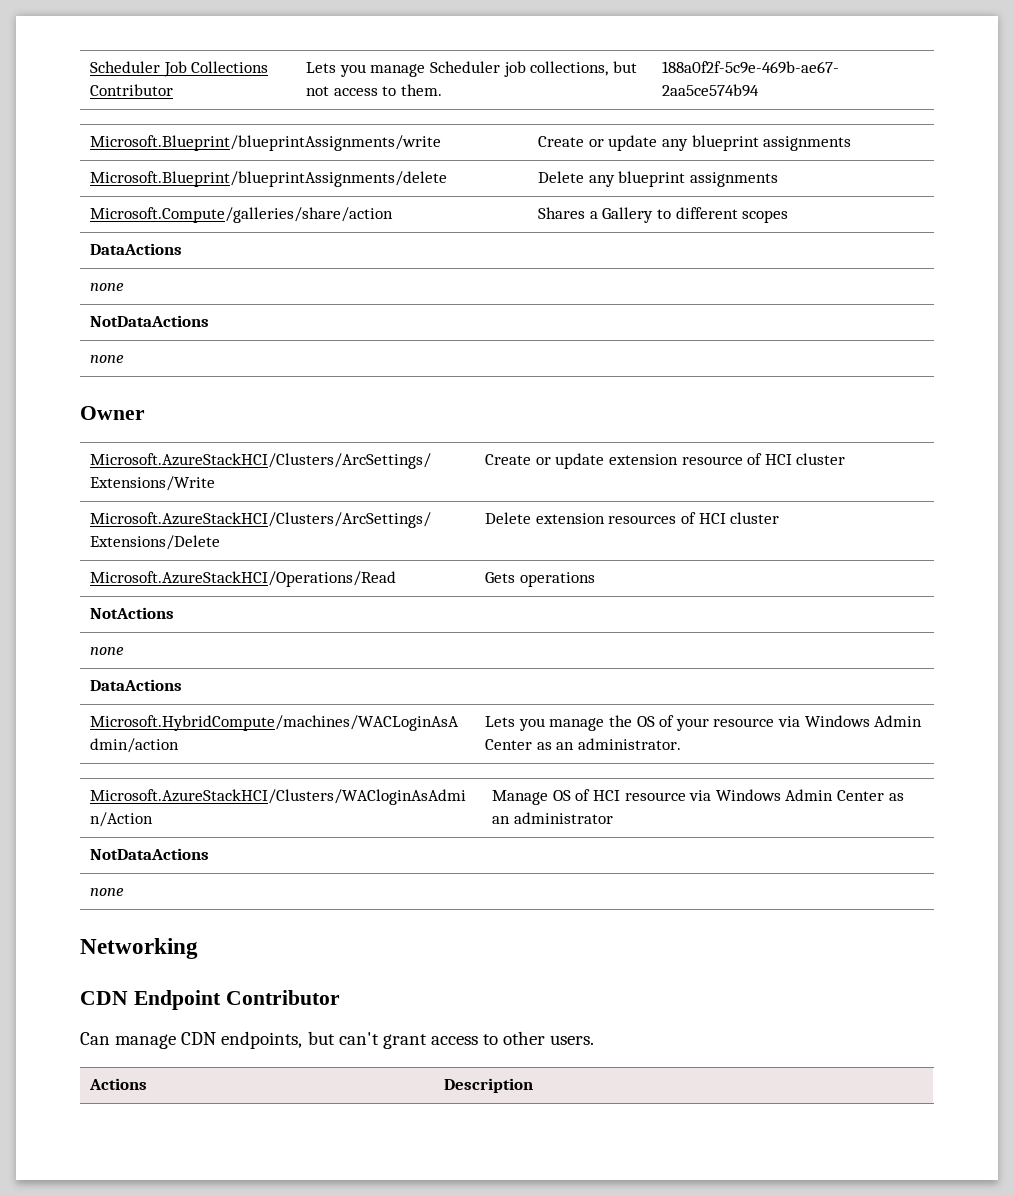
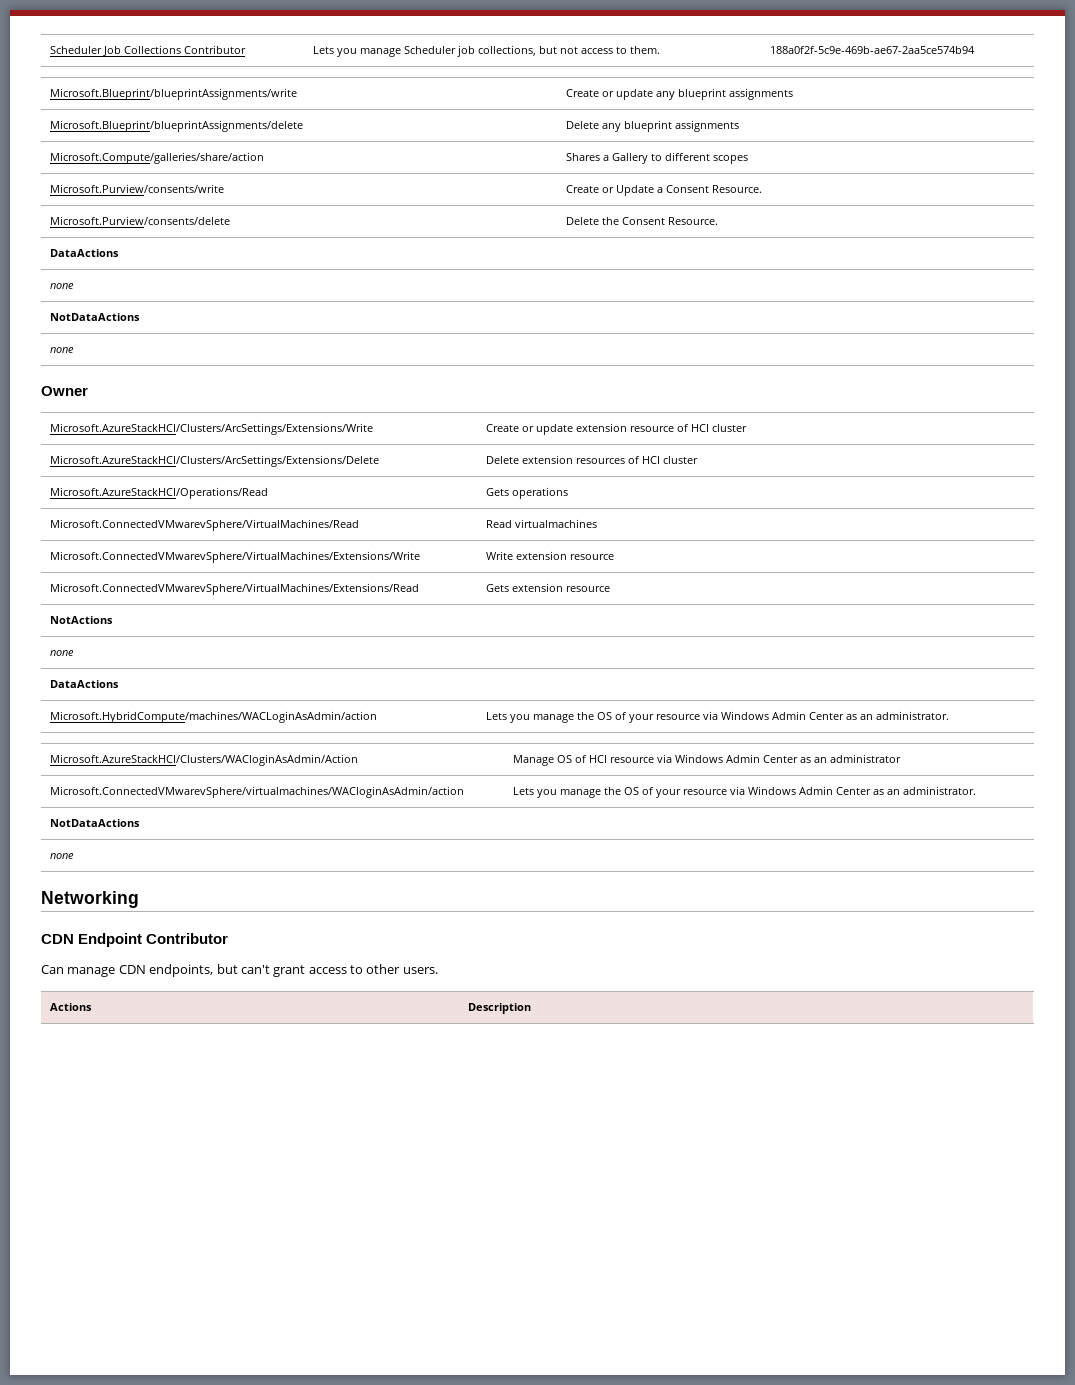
+ Microsoft.Purview/consents/write | Create or Update a Consent Resource.
+ Microsoft.Purview/consents/delete | Delete the Consent Resource.
+ Microsoft.ConnectedVMwarevSphere/VirtualMachines/Read | Read virtualmachines
+ Microsoft.ConnectedVMwarevSphere/VirtualMachines/Extensions/Write | Write extension resource
+ Microsoft.ConnectedVMwarevSphere/VirtualMachines/Extensions/Read | Gets extension resource
+ Microsoft.ConnectedVMwarevSphere/virtualmachines/WACloginAsAdmin/action | Lets you manage the OS of your resource via Windows Admin Center as an administrator.

